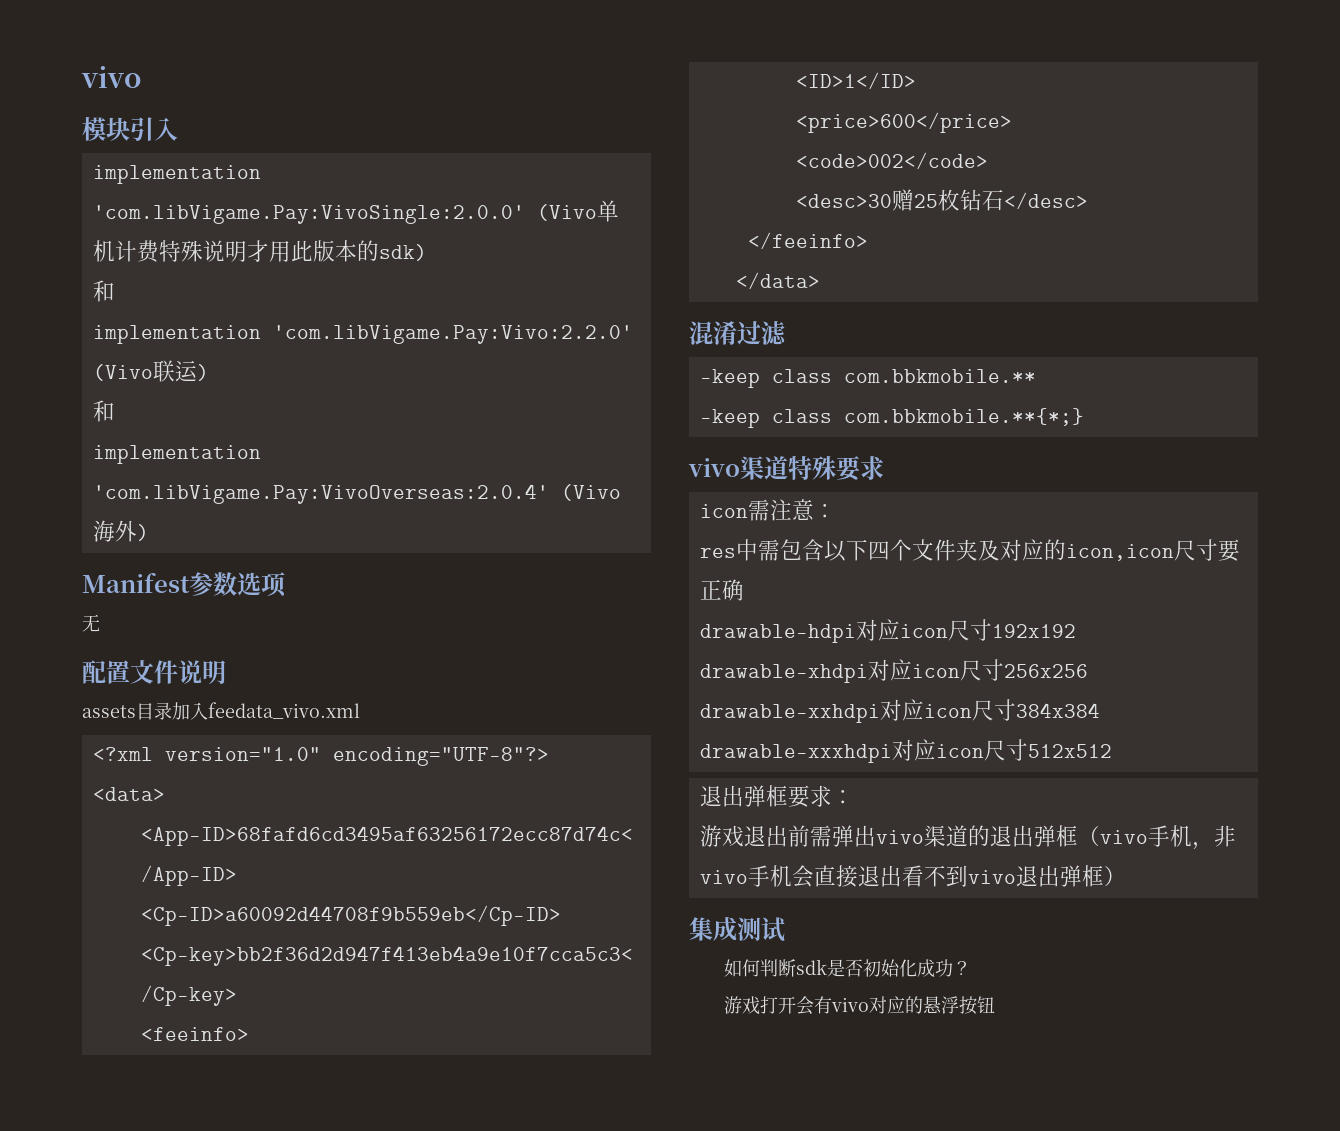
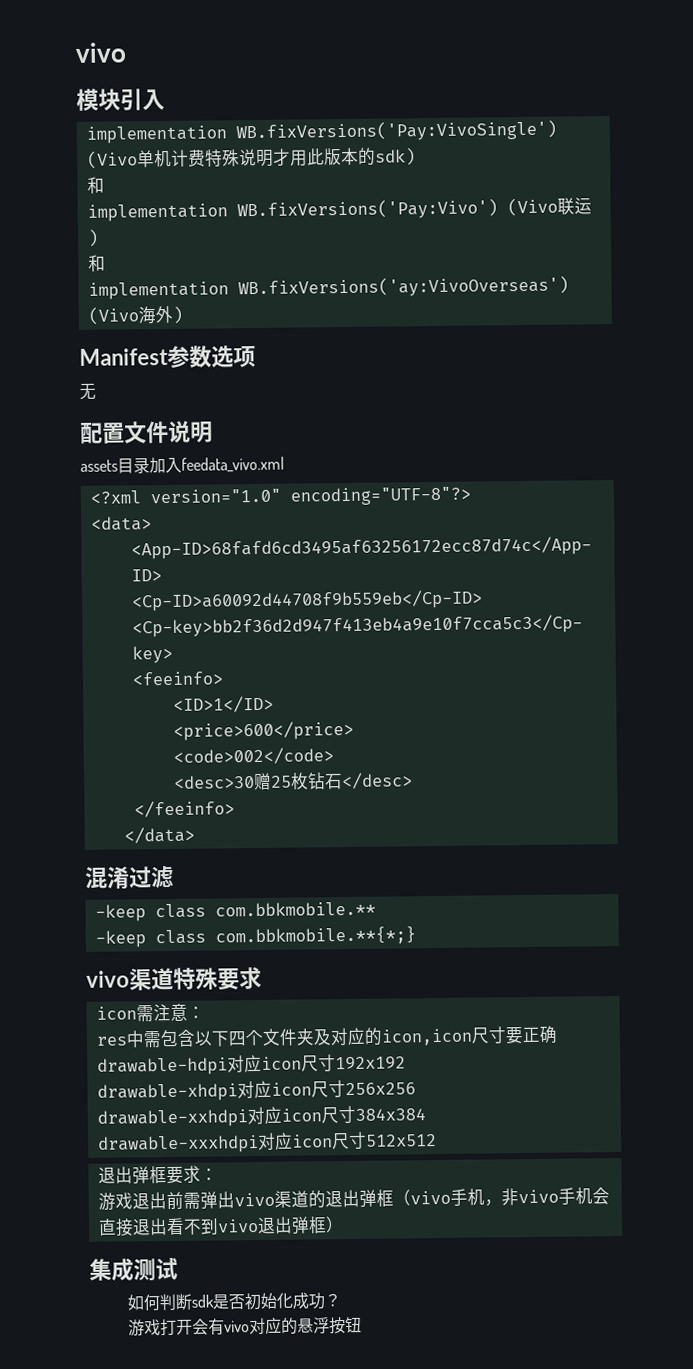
- implementation 'com.libVigame.Pay:VivoSingle:2.0.0' (Vivo单机计费特殊说明才用此版本的sdk)
+ implementation WB.fixVersions('Pay:VivoSingle') (Vivo单机计费特殊说明才用此版本的sdk)
- implementation 'com.libVigame.Pay:Vivo:2.2.0' (Vivo联运)
+ implementation WB.fixVersions('Pay:Vivo') (Vivo联运)
- implementation 'com.libVigame.Pay:VivoOverseas:2.0.4' (Vivo海外)
+ implementation WB.fixVersions('ay:VivoOverseas') (Vivo海外)

